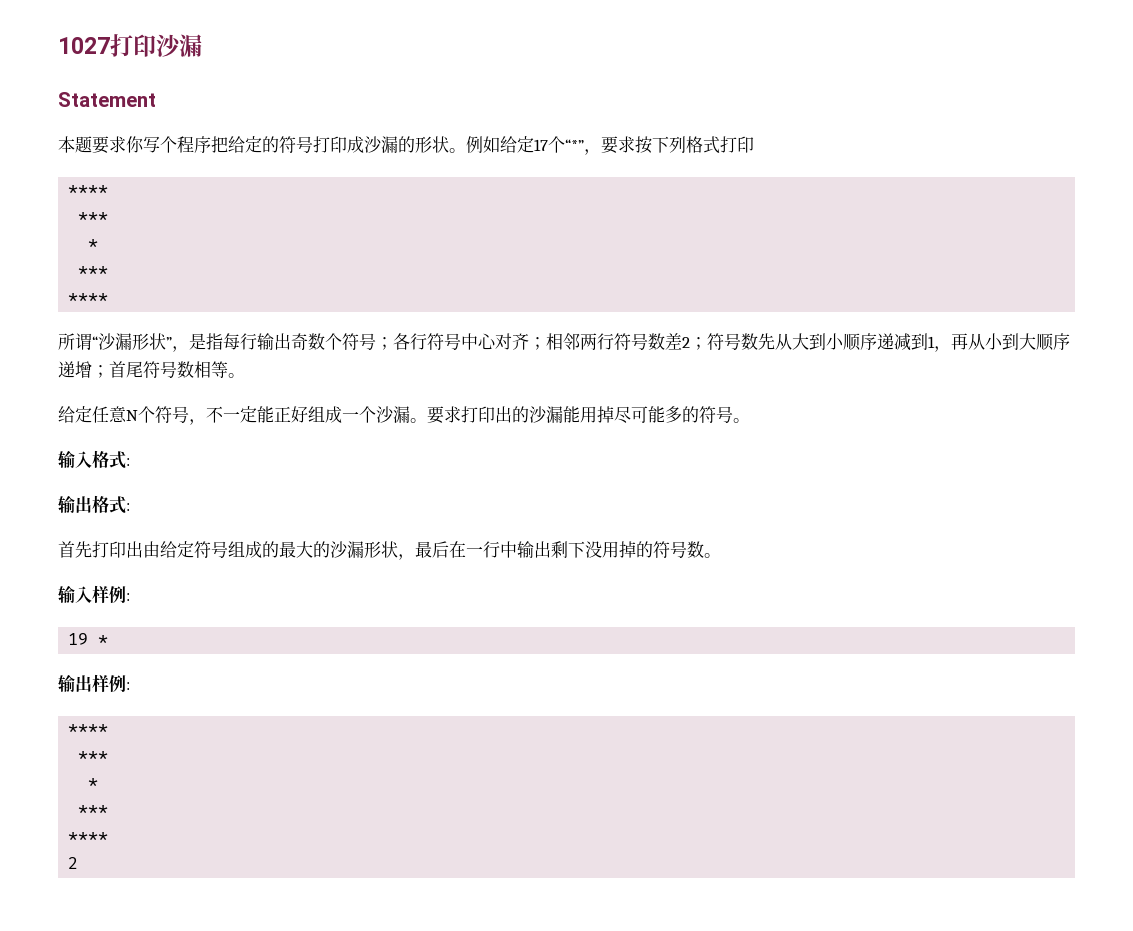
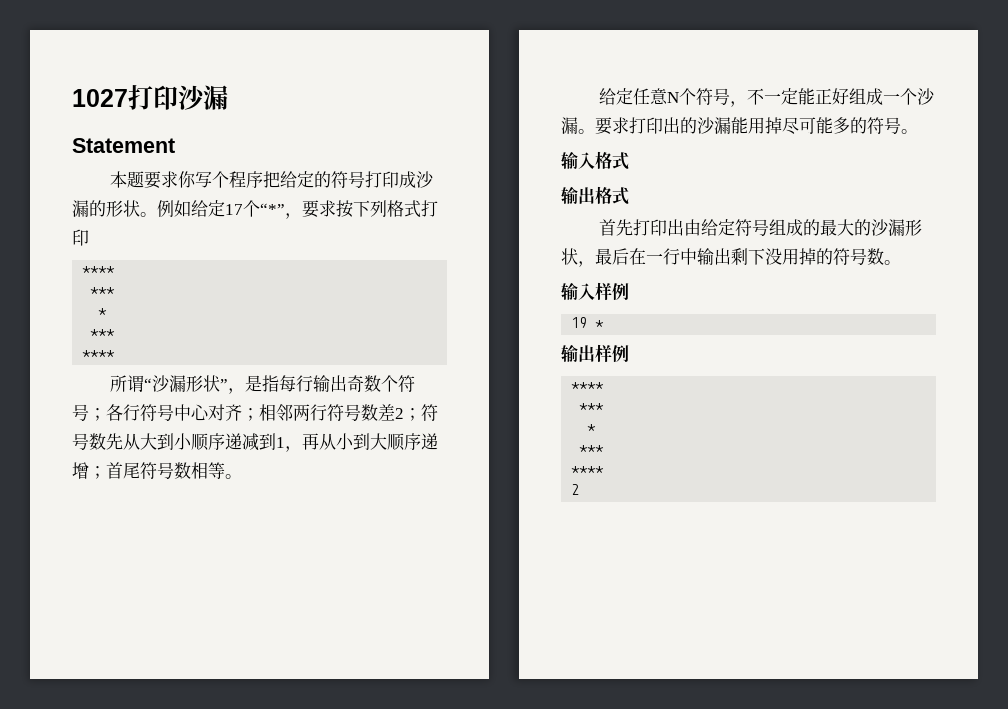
- 输入格式:
+ 输入格式
- 输出格式:
+ 输出格式
- 输入样例:
+ 输入样例
- 输出样例:
+ 输出样例

